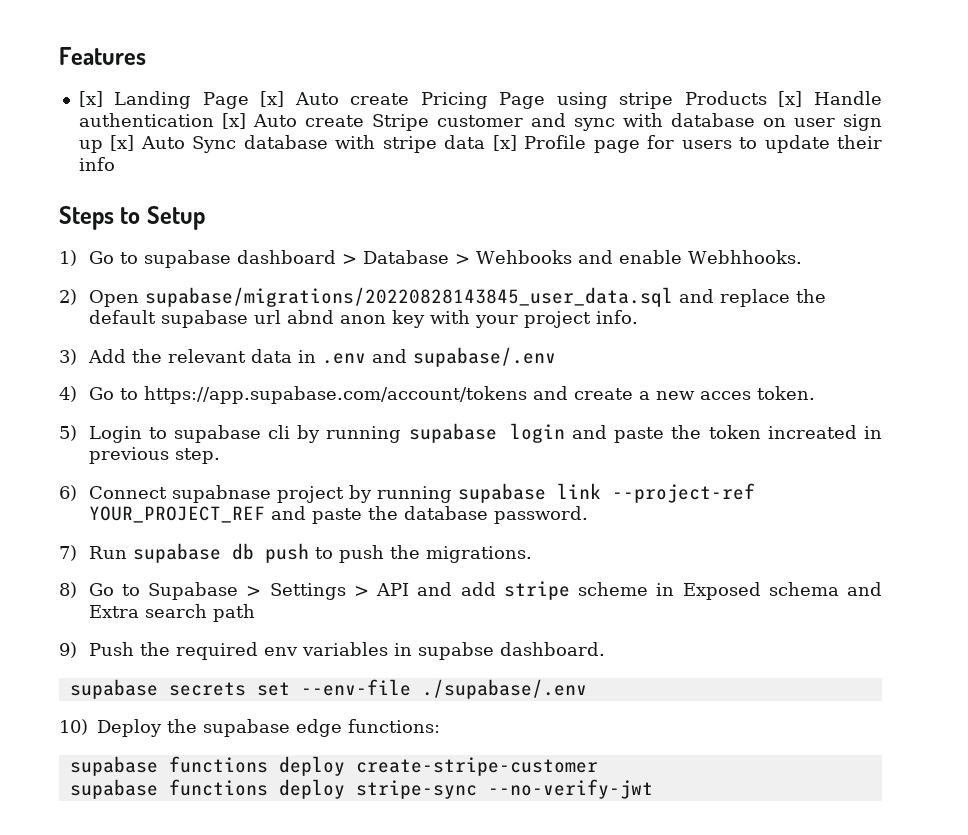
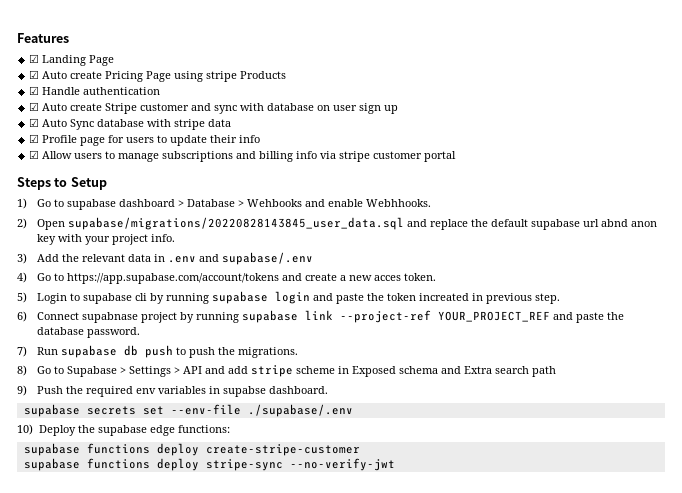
- [x] Landing Page [x] Auto create Pricing Page using stripe Products [x] Handle authentication [x] Auto create Stripe customer and sync with database on user sign up [x] Auto Sync database with stripe data [x] Profile page for users to update their info
+ ☑ Landing Page
+ ☑ Auto create Pricing Page using stripe Products
+ ☑ Handle authentication
+ ☑ Auto create Stripe customer and sync with database on user sign up
+ ☑ Auto Sync database with stripe data
+ ☑ Profile page for users to update their info
+ ☑ Allow users to manage subscriptions and billing info via stripe customer portal

